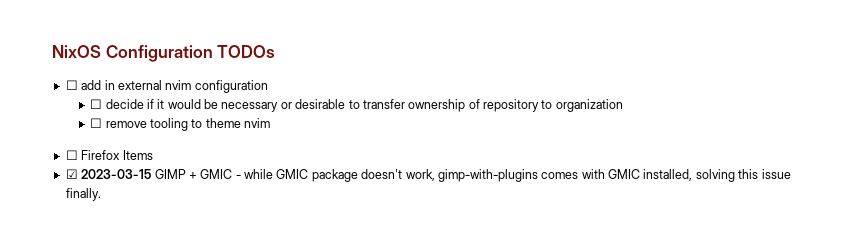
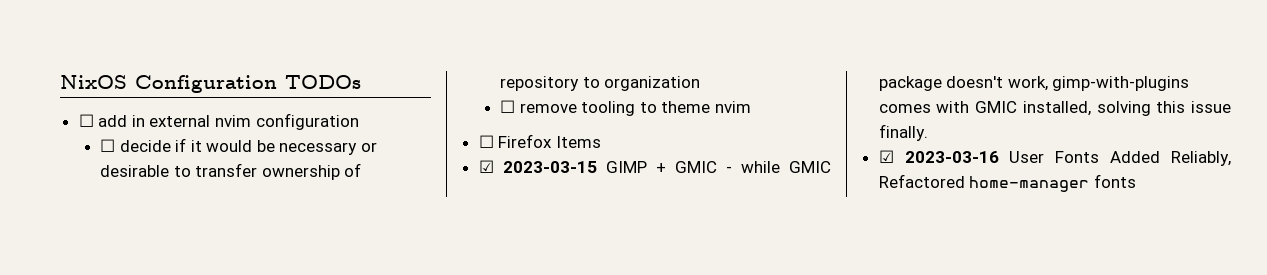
+ ☑ 2023-03-16 User Fonts Added Reliably, Refactored home-manager fonts

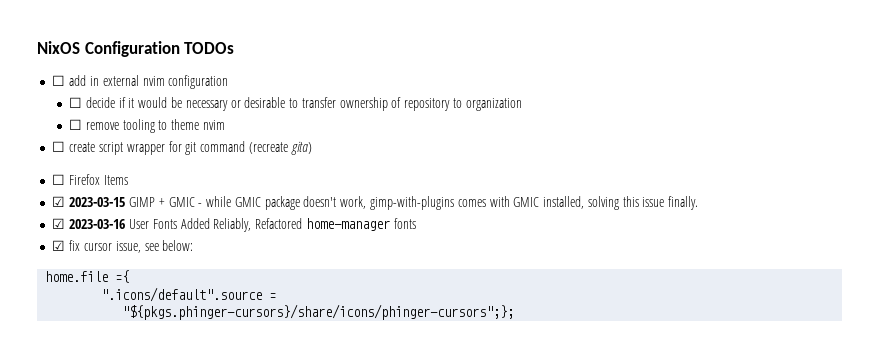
+ ☐ create script wrapper for git command (recreate gita)
+ ☑ fix cursor issue, see below:
+ home.file ={
+ ".icons/default".source =
+ "${pkgs.phinger-cursors}/share/icons/phinger-cursors";};

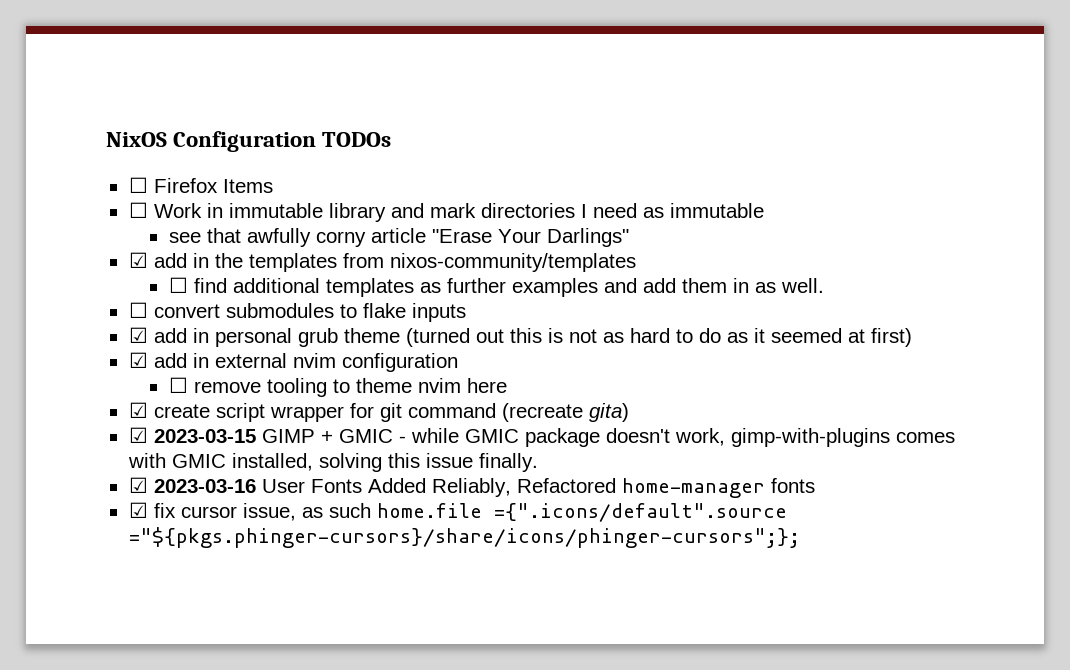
- ☐ add in external nvim configuration
+ ☐ Firefox Items
+ ☐ Work in immutable library and mark directories I need as immutable
+ see that awfully corny article "Erase Your Darlings"
+ ☑ add in the templates from nixos-community/templates
+ ☐ find additional templates as further examples and add them in as well.
+ ☐ convert submodules to flake inputs
+ ☑ add in personal grub theme (turned out this is not as hard to do as it seemed at first)
+ ☑ add in external nvim configuration
- ☐ decide if it would be necessary or desirable to transfer ownership of repository to organization
- ☐ remove tooling to theme nvim
- ☐ create script wrapper for git command (recreate gita)
+ ☐ remove tooling to theme nvim here
+ ☑ create script wrapper for git command (recreate gita)
- ☐ Firefox Items
- ☑ fix cursor issue, see below:
- home.file ={
- ".icons/default".source =
- "${pkgs.phinger-cursors}/share/icons/phinger-cursors";};
+ ☑ fix cursor issue, as such home.file ={".icons/default".source ="${pkgs.phinger-cursors}/share/icons/phinger-cursors";};

